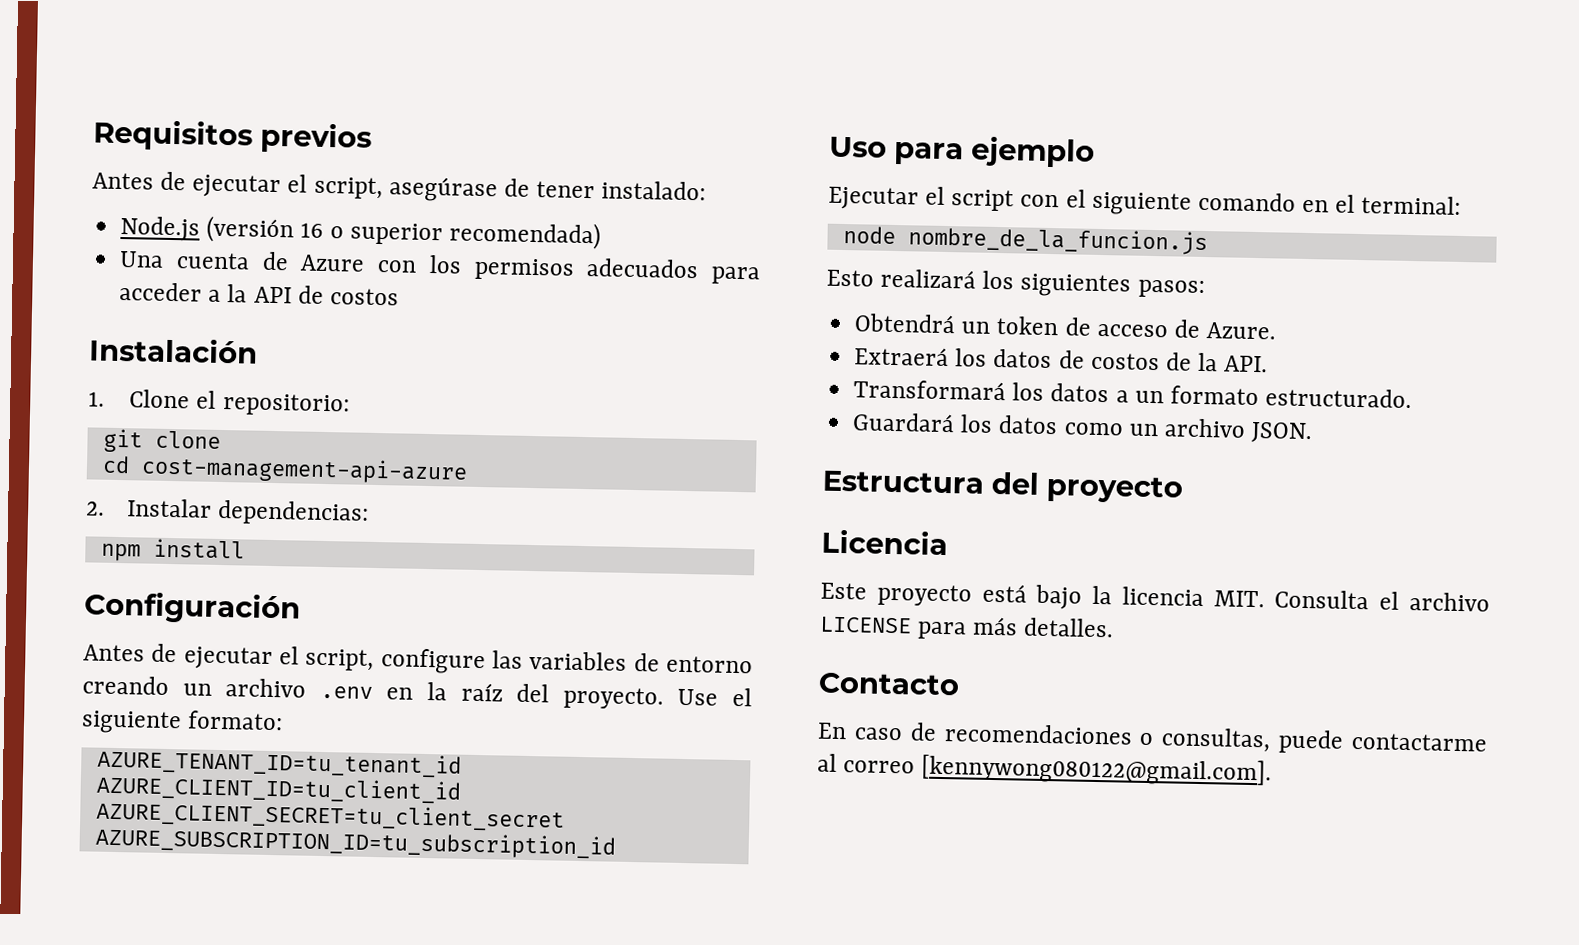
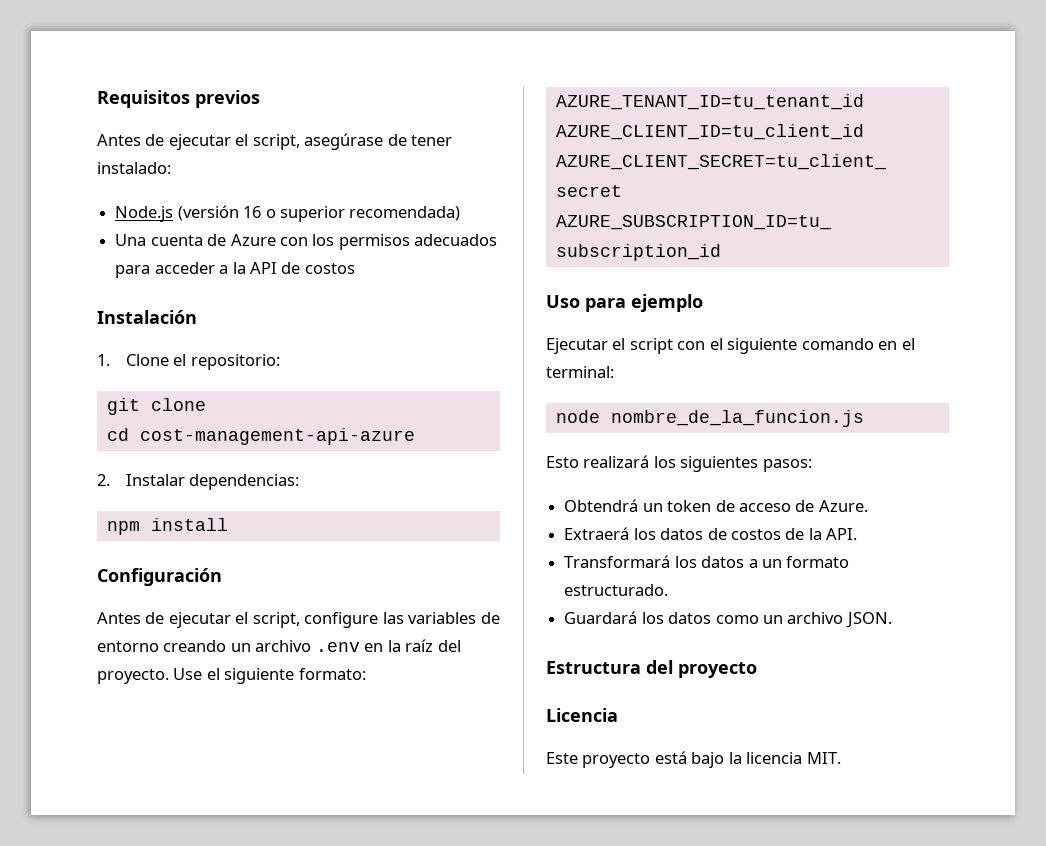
- Este proyecto está bajo la licencia MIT. Consulta el archivo LICENSE para más detalles.
- Contacto
- En caso de recomendaciones o consultas, puede contactarme al correo [kennywong080122@gmail.com].
+ Este proyecto está bajo la licencia MIT.

